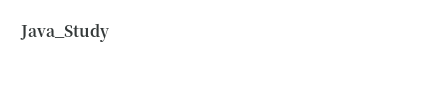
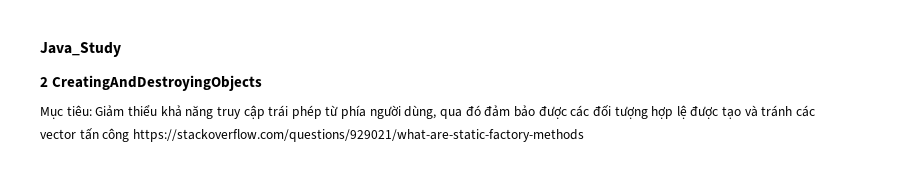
+ 2 CreatingAndDestroyingObjects
+ Mục tiêu: Giảm thiểu khả năng truy cập trái phép từ phía người dùng, qua đó đảm bảo được các đối tượng hợp lệ được tạo và tránh các vector tấn công https://stackoverflow.com/questions/929021/what-are-static-factory-methods

